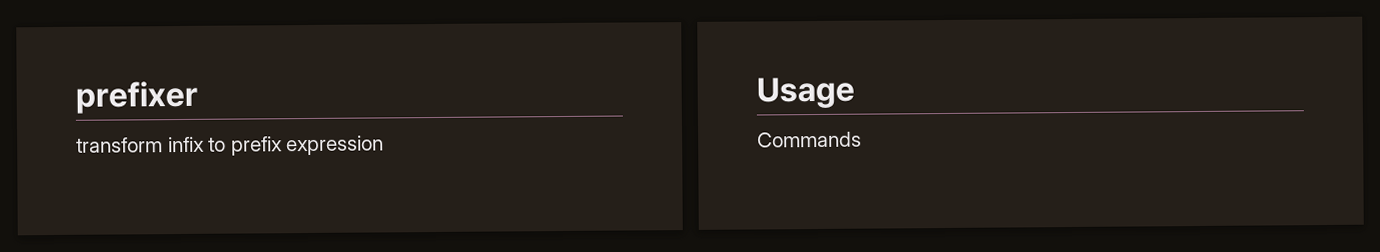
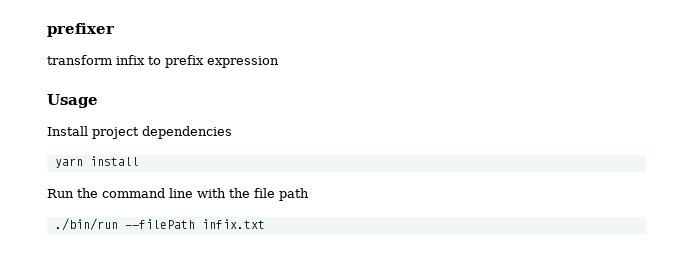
- Commands
+ Install project dependencies
+ yarn install
+ Run the command line with the file path
+ ./bin/run --filePath infix.txt

